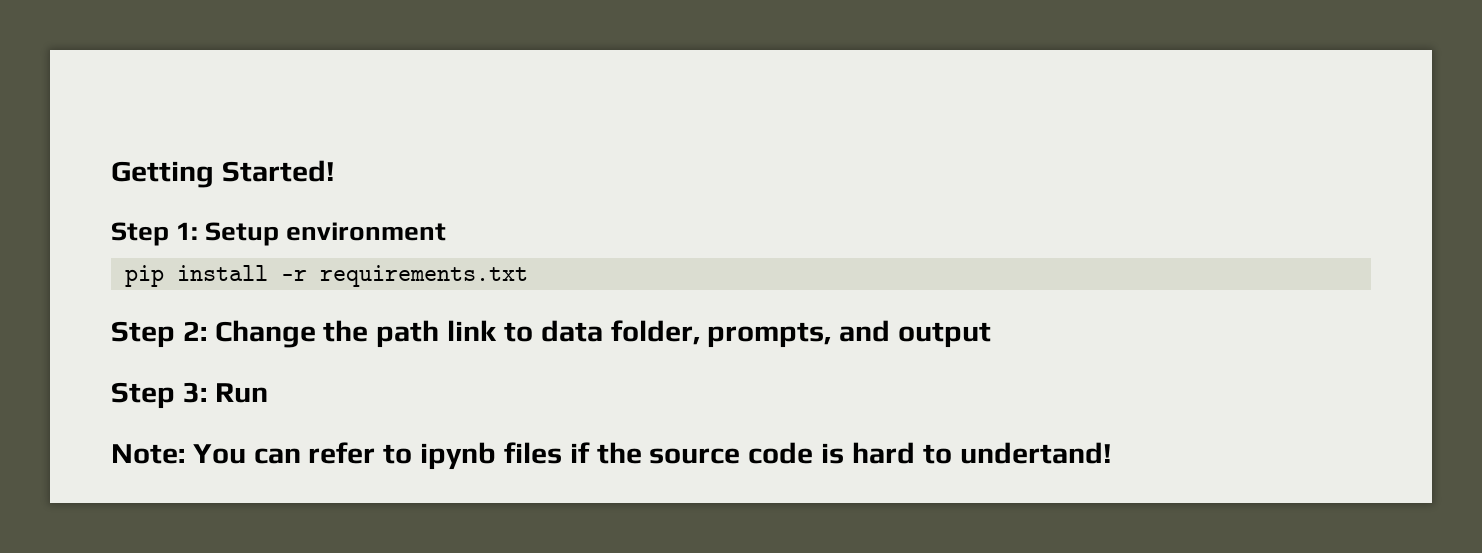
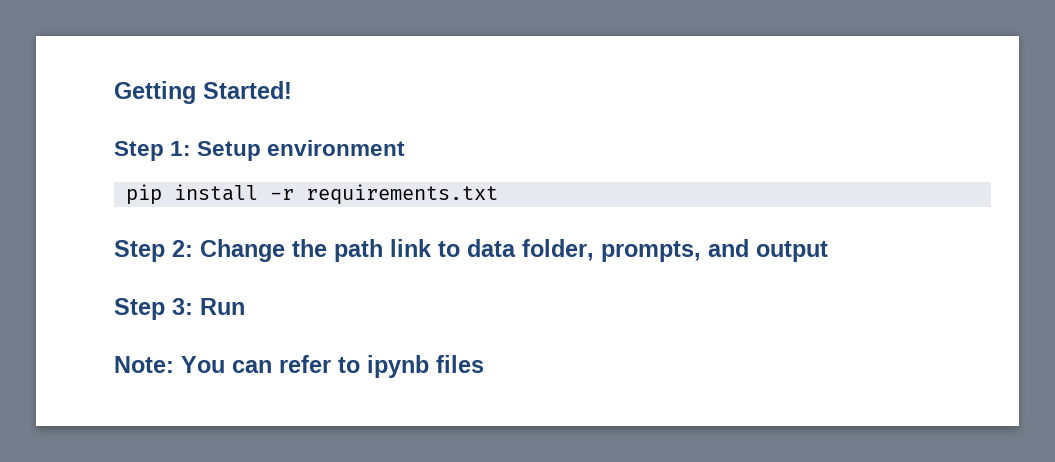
- Note: You can refer to ipynb files if the source code is hard to undertand!
+ Note: You can refer to ipynb files

